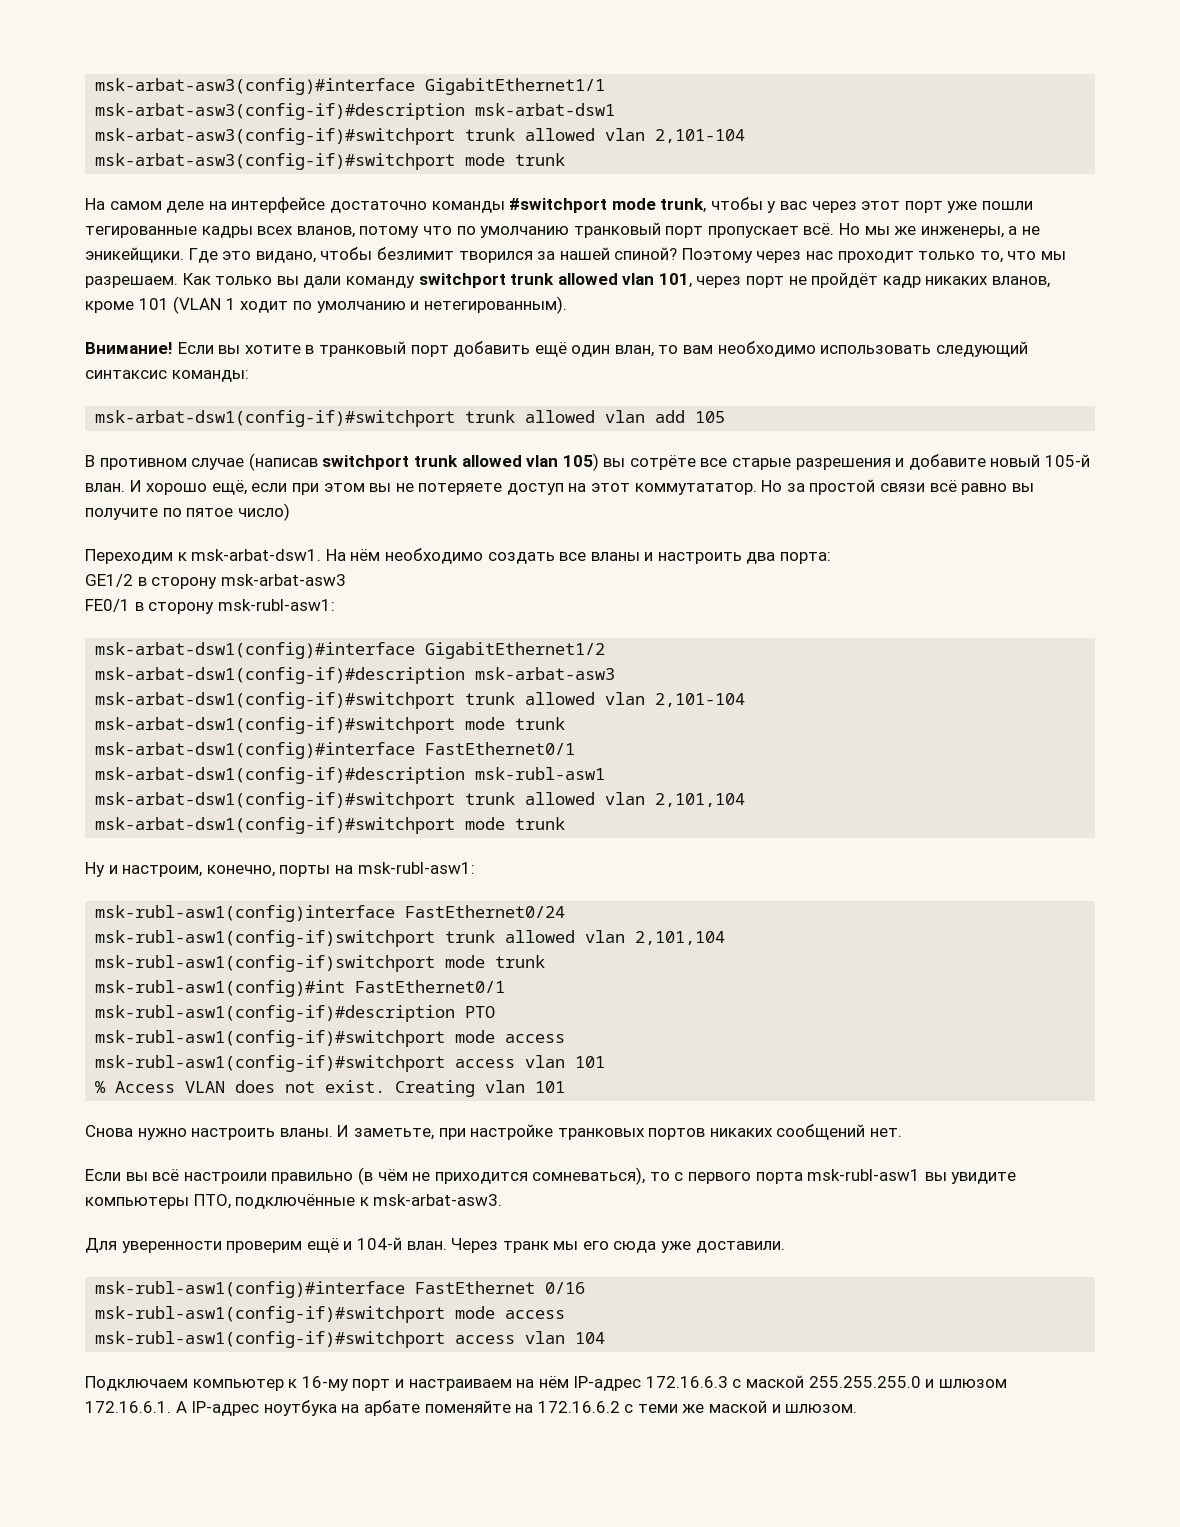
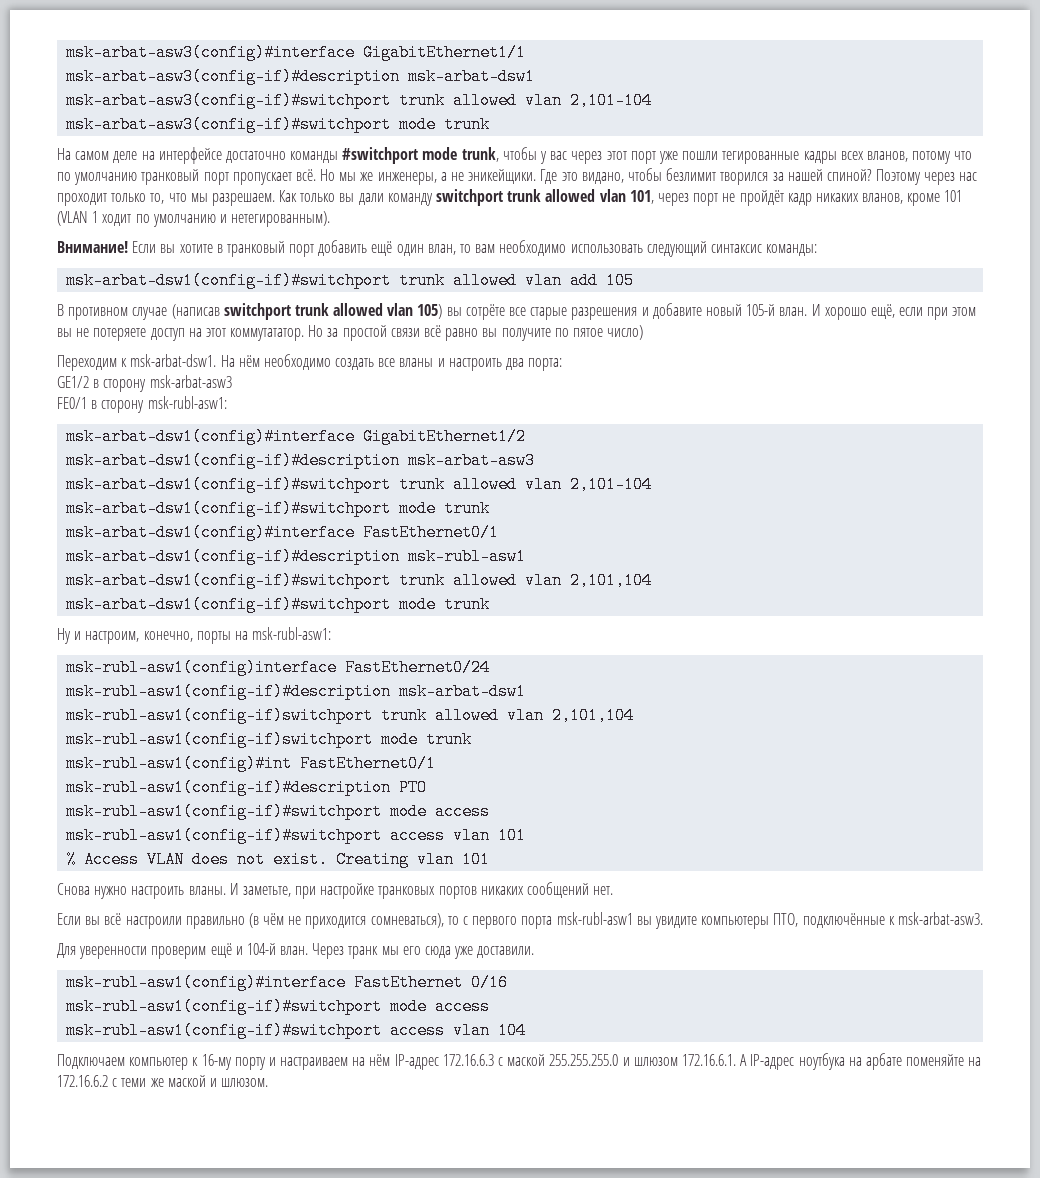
+ msk-rubl-asw1(config-if)#description msk-arbat-dsw1
- Подключаем компьютер к 16-му порт и настраиваем на нём IP-адрес 172.16.6.3 с маской 255.255.255.0 и шлюзом 172.16.6.1. А IP-адрес ноутбука на арбате поменяйте на 172.16.6.2 с теми же маской и шлюзом.
+ Подключаем компьютер к 16-му порту и настраиваем на нём IP-адрес 172.16.6.3 с маской 255.255.255.0 и шлюзом 172.16.6.1. А IP-адрес ноутбука на арбате поменяйте на 172.16.6.2 с теми же маской и шлюзом.

